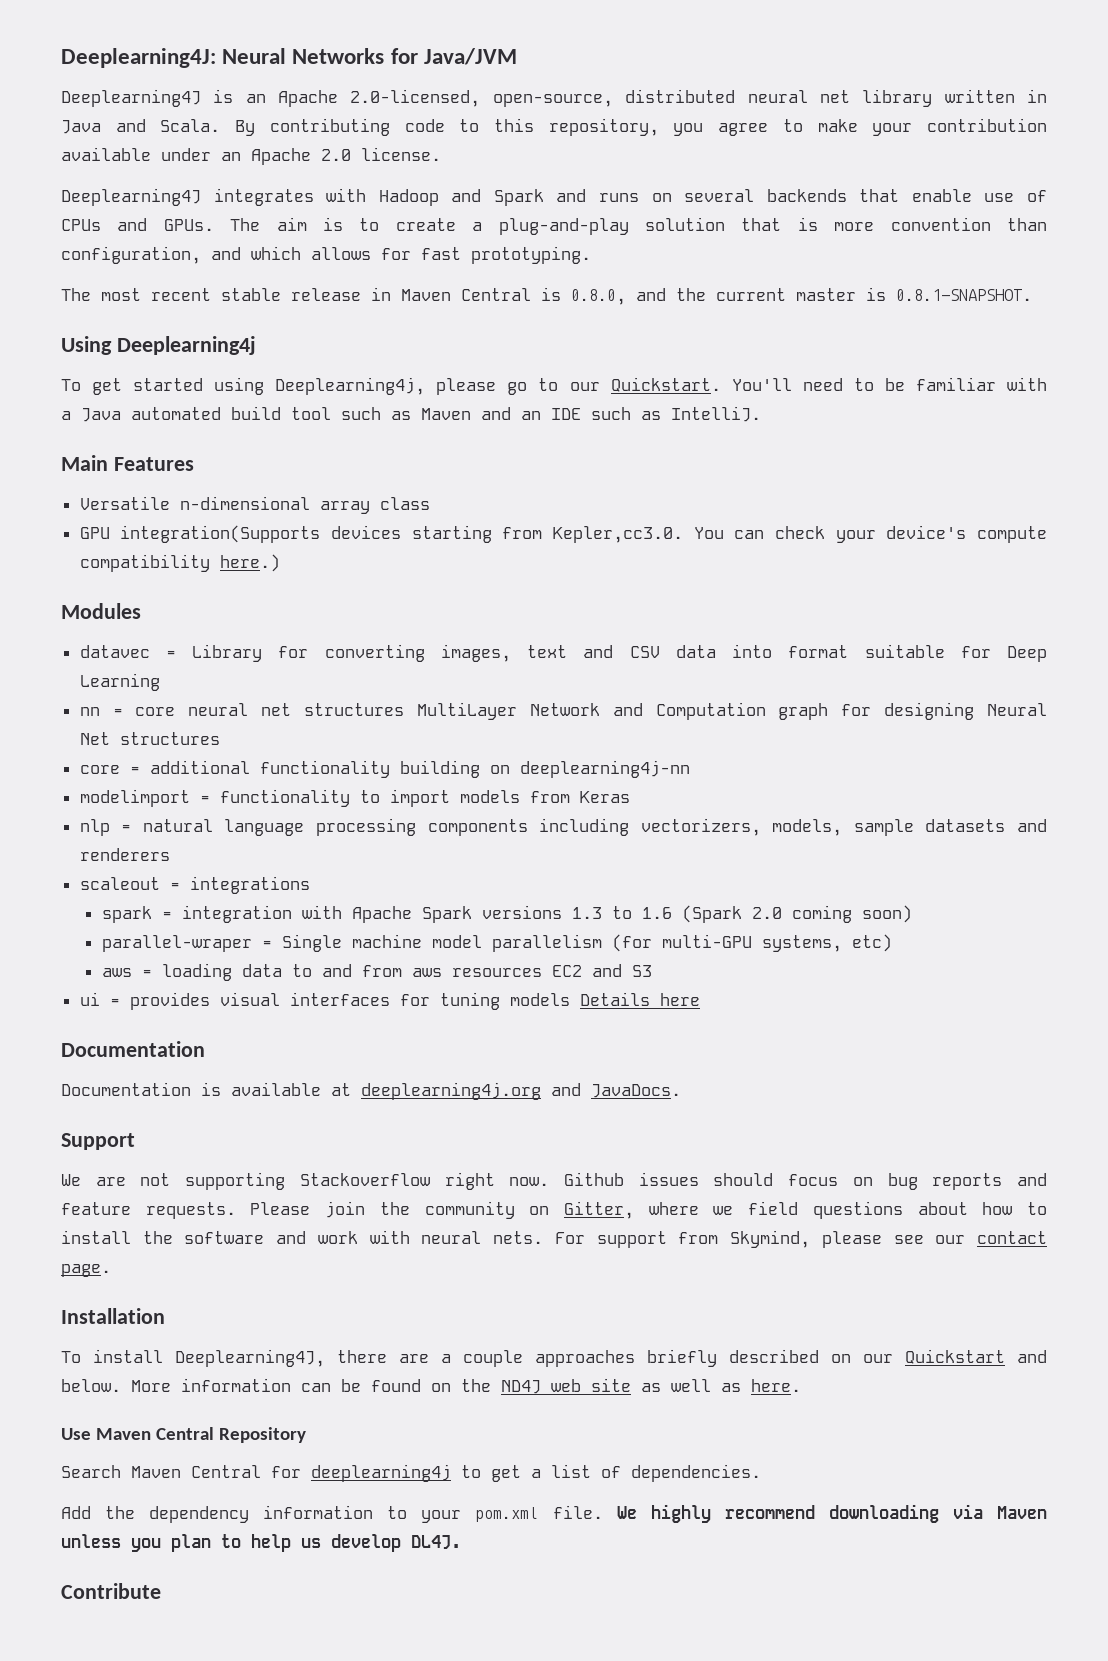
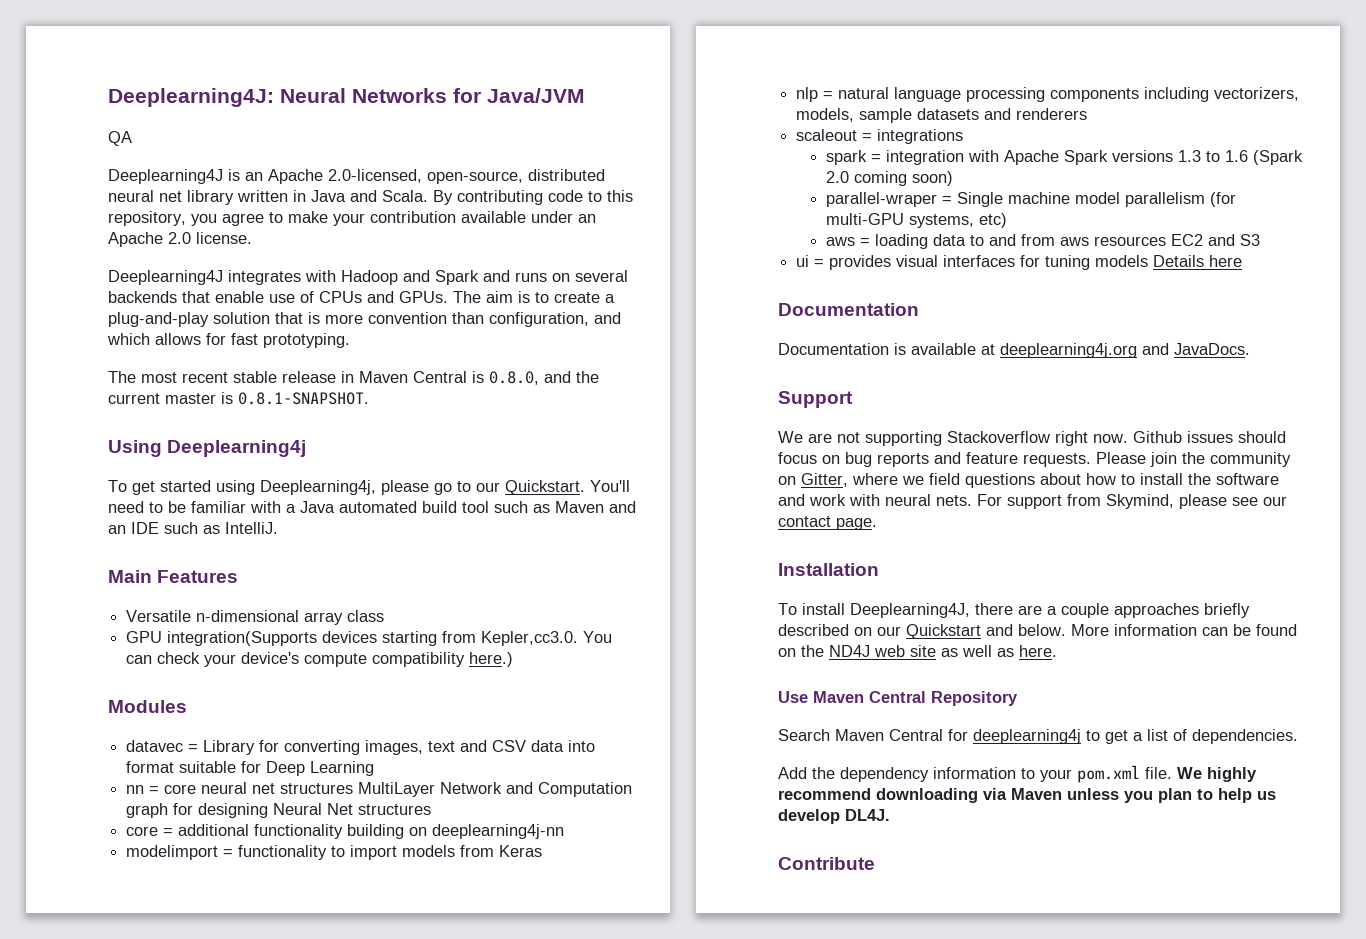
+ QA

